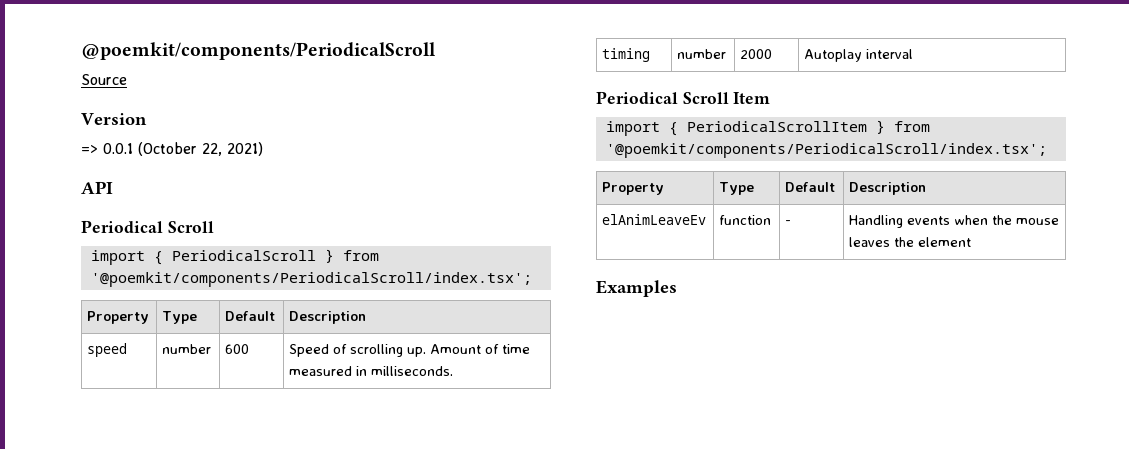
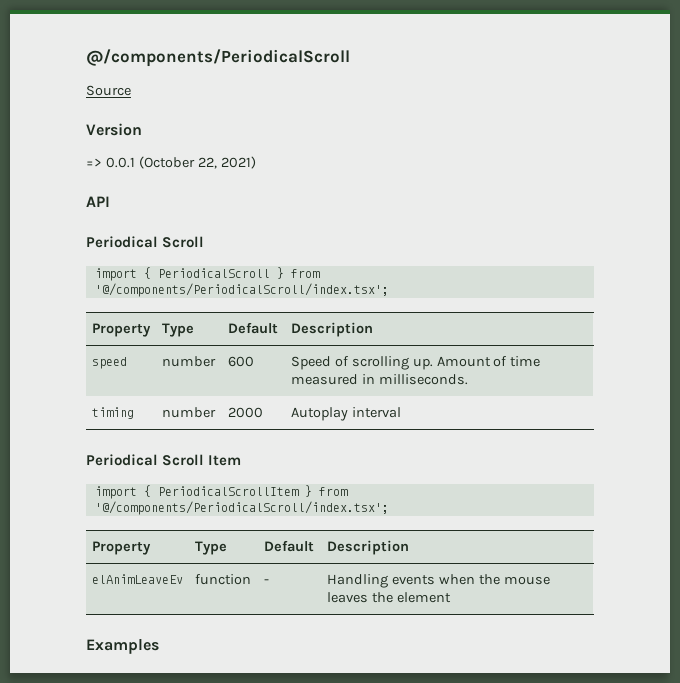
- @poemkit/components/PeriodicalScroll
+ @/components/PeriodicalScroll
- import { PeriodicalScroll } from '@poemkit/components/PeriodicalScroll/index.tsx';
+ import { PeriodicalScroll } from '@/components/PeriodicalScroll/index.tsx';
- import { PeriodicalScrollItem } from '@poemkit/components/PeriodicalScroll/index.tsx';
+ import { PeriodicalScrollItem } from '@/components/PeriodicalScroll/index.tsx';

